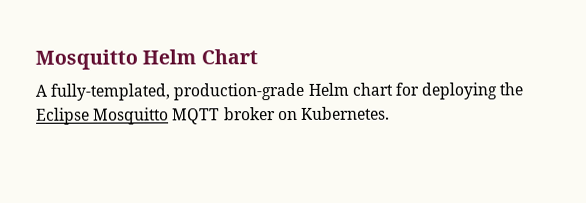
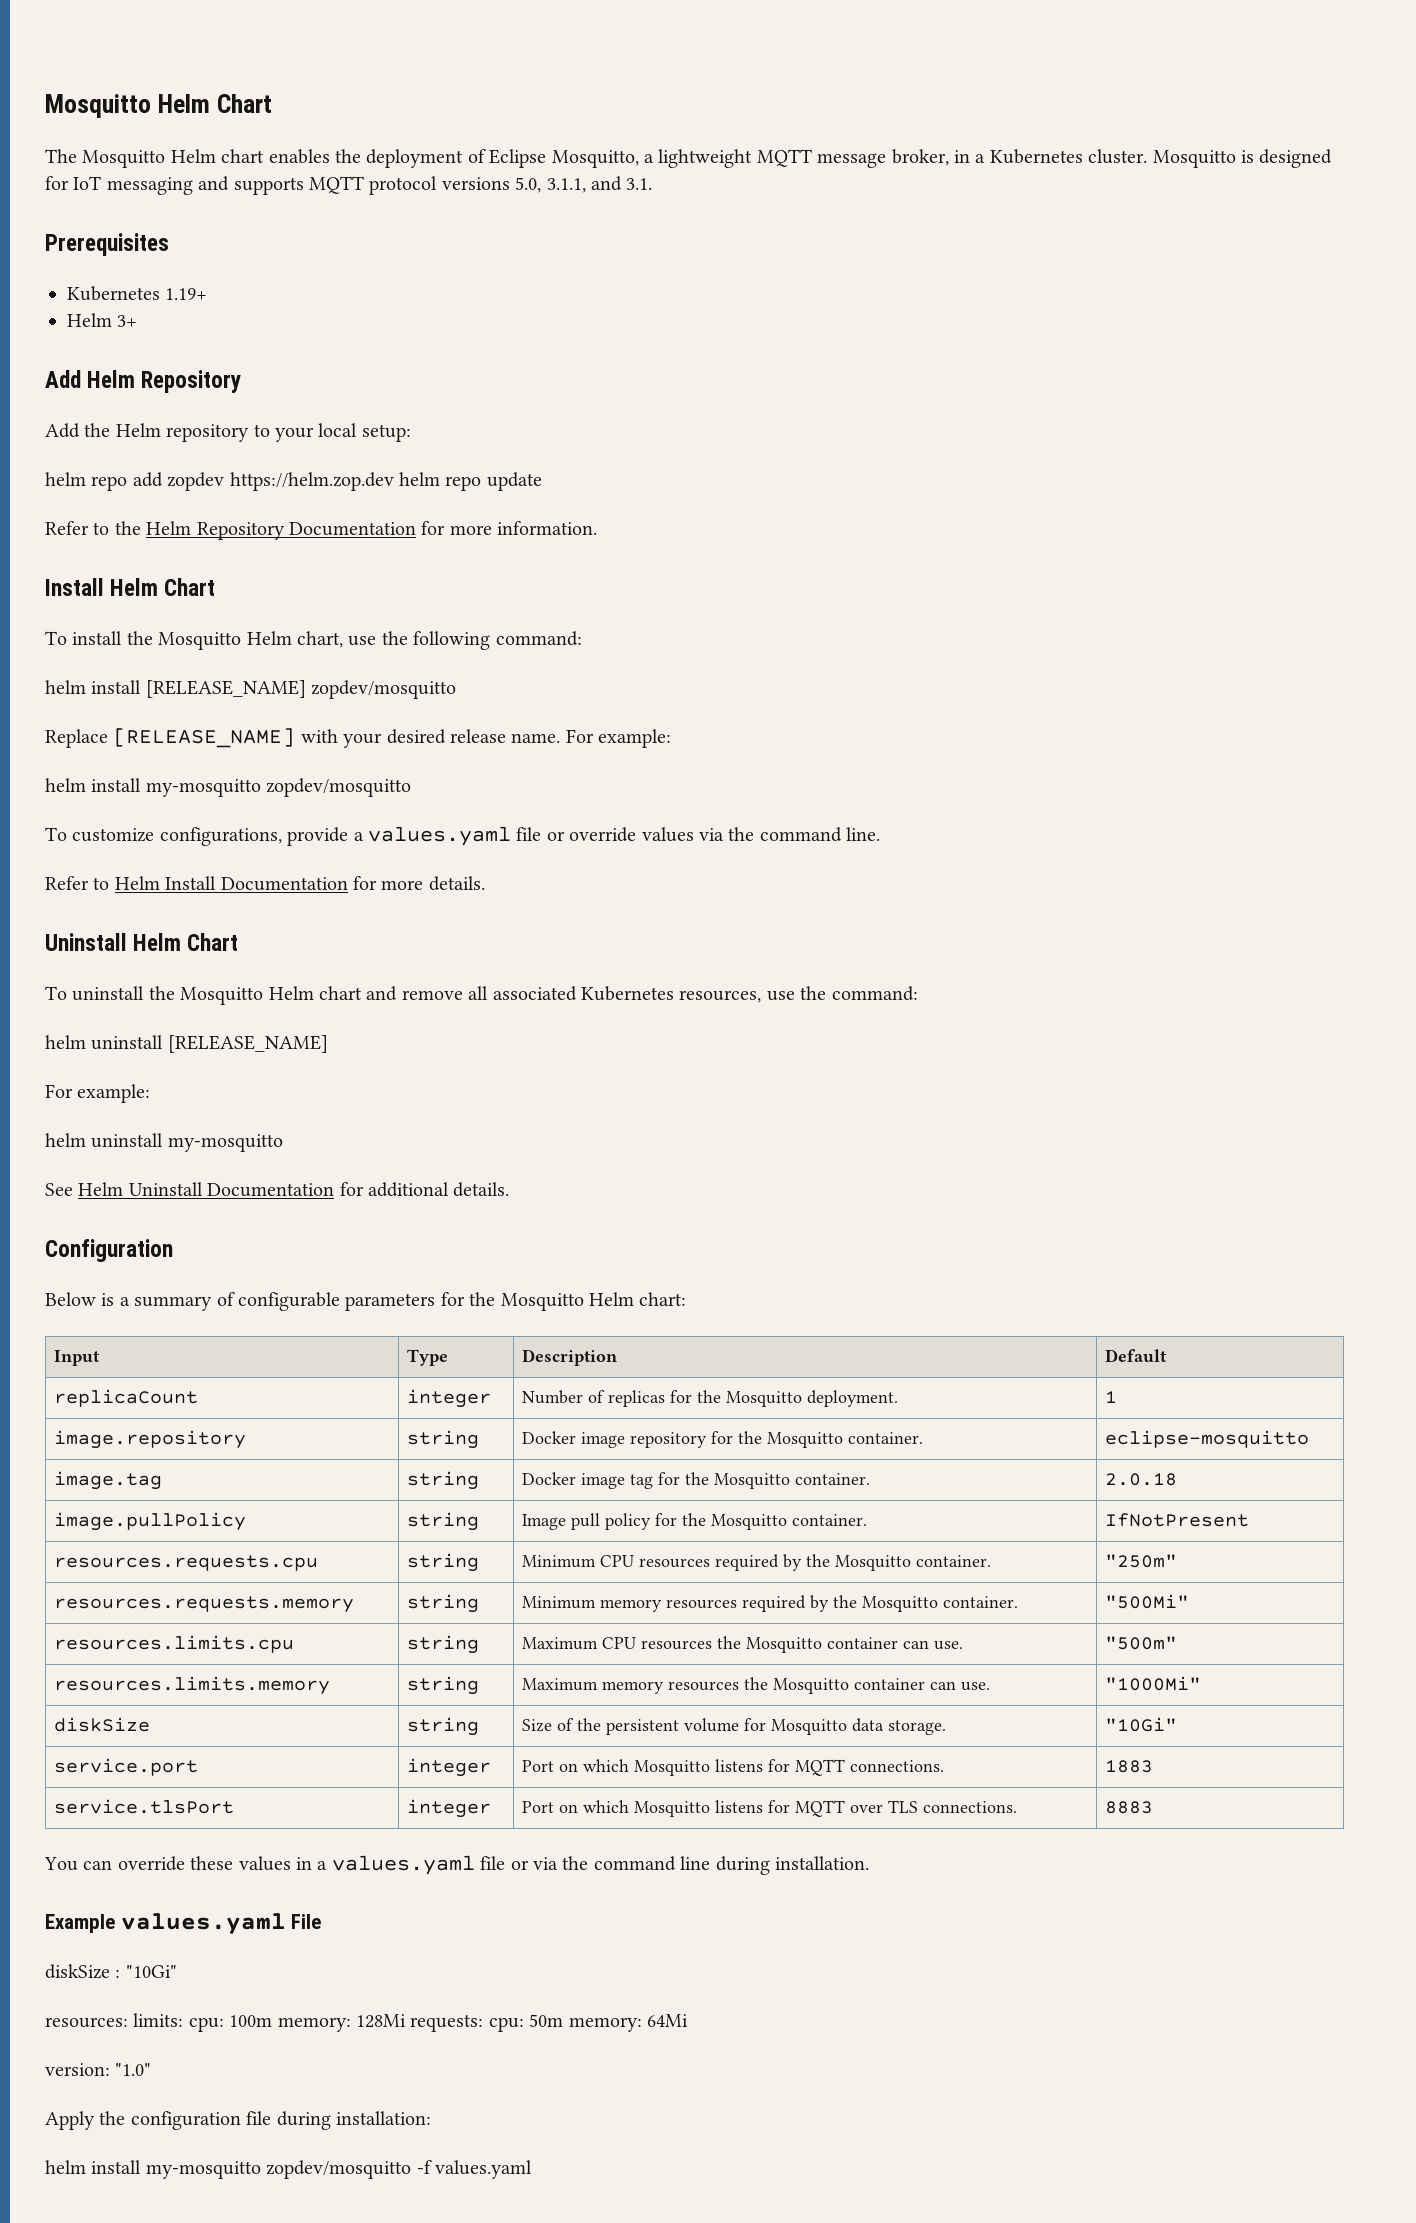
- A fully-templated, production-grade Helm chart for deploying the Eclipse Mosquitto MQTT broker on Kubernetes.
+ The Mosquitto Helm chart enables the deployment of Eclipse Mosquitto, a lightweight MQTT message broker, in a Kubernetes cluster. Mosquitto is designed for IoT messaging and supports MQTT protocol versions 5.0, 3.1.1, and 3.1.
+ Prerequisites
+ Kubernetes 1.19+
+ Helm 3+
+ Add Helm Repository
+ Add the Helm repository to your local setup:
+ helm repo add zopdev https://helm.zop.dev helm repo update
+ Refer to the Helm Repository Documentation for more information.
+ Install Helm Chart
+ To install the Mosquitto Helm chart, use the following command:
+ helm install [RELEASE_NAME] zopdev/mosquitto
+ Replace [RELEASE_NAME] with your desired release name. For example:
+ helm install my-mosquitto zopdev/mosquitto
+ To customize configurations, provide a values.yaml file or override values via the command line.
+ Refer to Helm Install Documentation for more details.
+ Uninstall Helm Chart
+ To uninstall the Mosquitto Helm chart and remove all associated Kubernetes resources, use the command:
+ helm uninstall [RELEASE_NAME]
+ For example:
+ helm uninstall my-mosquitto
+ See Helm Uninstall Documentation for additional details.
+ Configuration
+ Below is a summary of configurable parameters for the Mosquitto Helm chart:
+ Input | Type | Description | Default
+ replicaCount | integer | Number of replicas for the Mosquitto deployment. | 1
+ image.repository | string | Docker image repository for the Mosquitto container. | eclipse-mosquitto
+ image.tag | string | Docker image tag for the Mosquitto container. | 2.0.18
+ image.pullPolicy | string | Image pull policy for the Mosquitto container. | IfNotPresent
+ resources.requests.cpu | string | Minimum CPU resources required by the Mosquitto container. | "250m"
+ resources.requests.memory | string | Minimum memory resources required by the Mosquitto container. | "500Mi"
+ resources.limits.cpu | string | Maximum CPU resources the Mosquitto container can use. | "500m"
+ resources.limits.memory | string | Maximum memory resources the Mosquitto container can use. | "1000Mi"
+ diskSize | string | Size of the persistent volume for Mosquitto data storage. | "10Gi"
+ service.port | integer | Port on which Mosquitto listens for MQTT connections. | 1883
+ service.tlsPort | integer | Port on which Mosquitto listens for MQTT over TLS connections. | 8883
+ You can override these values in a values.yaml file or via the command line during installation.
+ Example values.yaml File
+ diskSize : "10Gi"
+ resources: limits: cpu: 100m memory: 128Mi requests: cpu: 50m memory: 64Mi
+ version: "1.0"
+ Apply the configuration file during installation:
+ helm install my-mosquitto zopdev/mosquitto -f values.yaml

